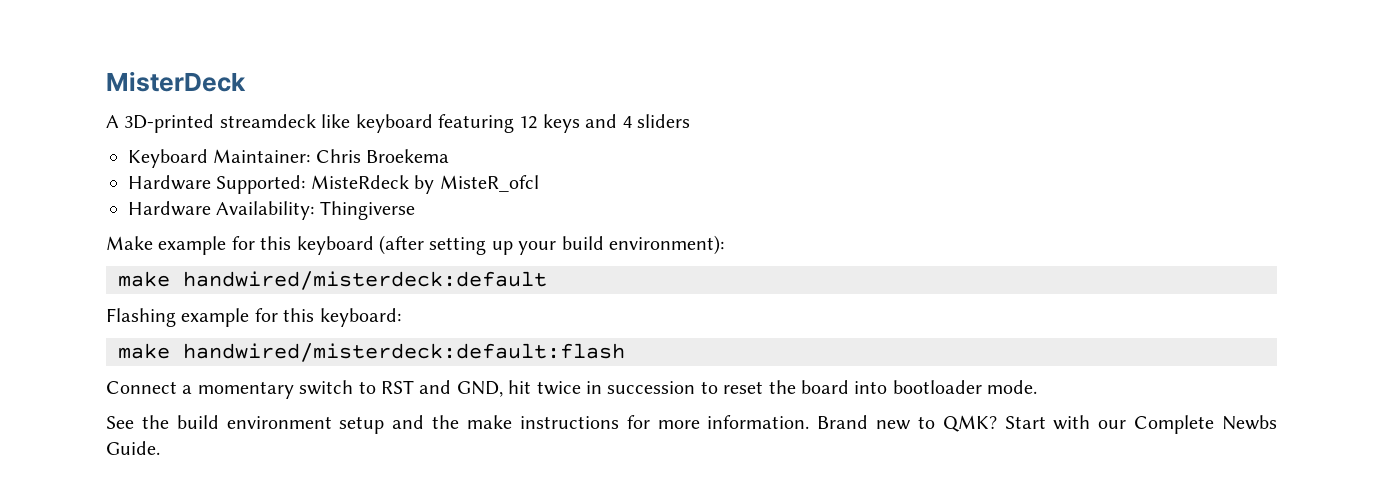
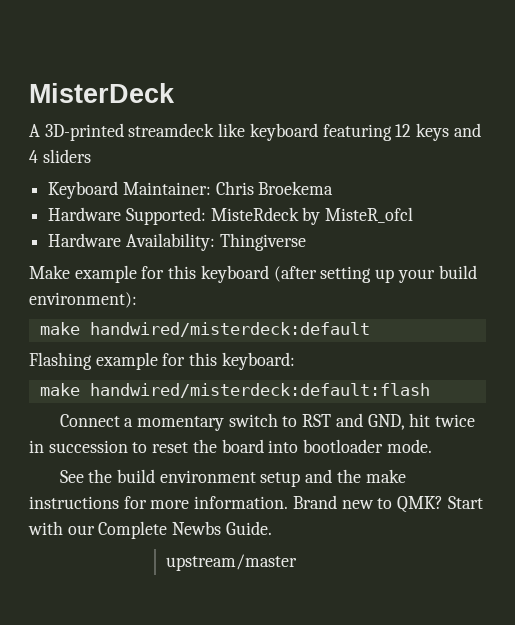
+ upstream/master

